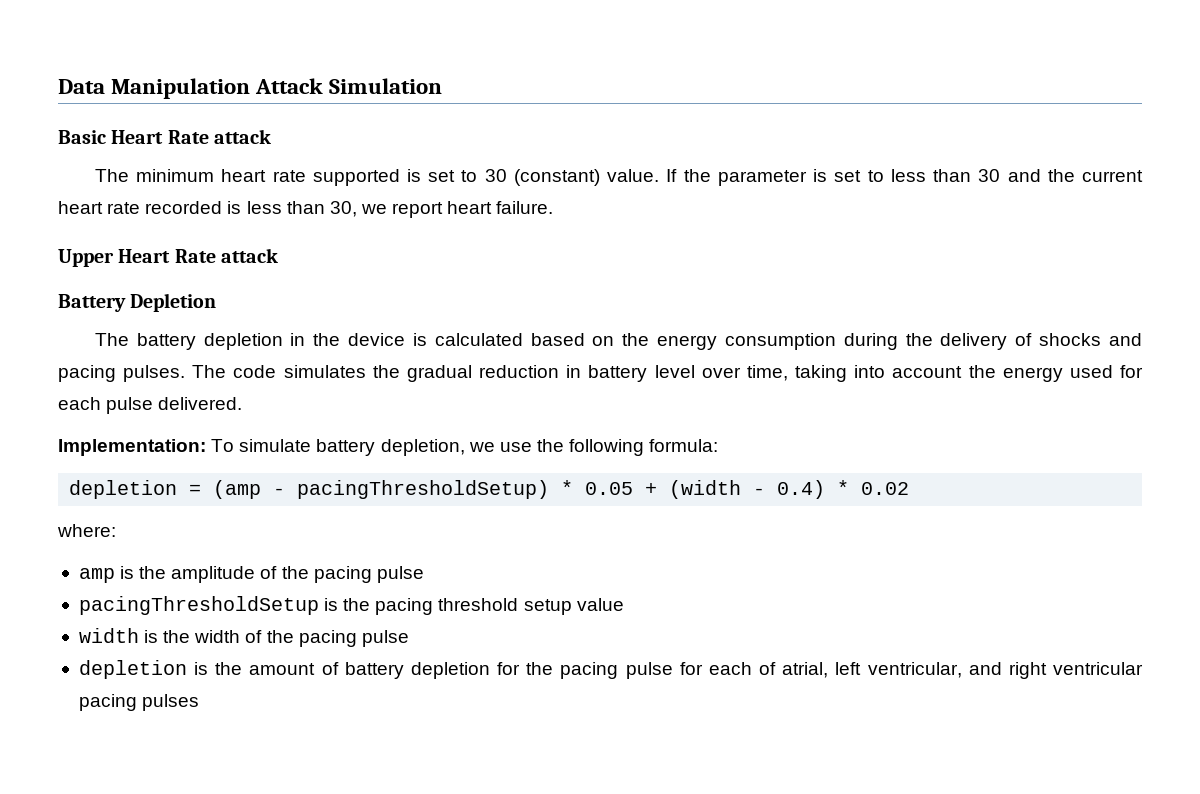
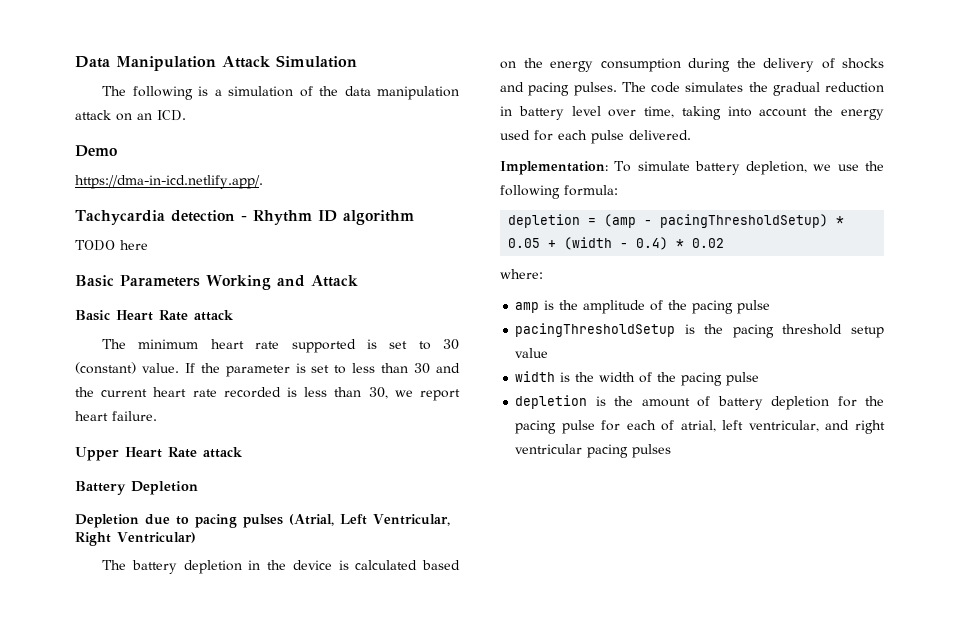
+ The following is a simulation of the data manipulation attack on an ICD.
+ Demo
+ https://dma-in-icd.netlify.app/.
+ Tachycardia detection - Rhythm ID algorithm
+ TODO here
+ Basic Parameters Working and Attack
+ Depletion due to pacing pulses (Atrial, Left Ventricular, Right Ventricular)

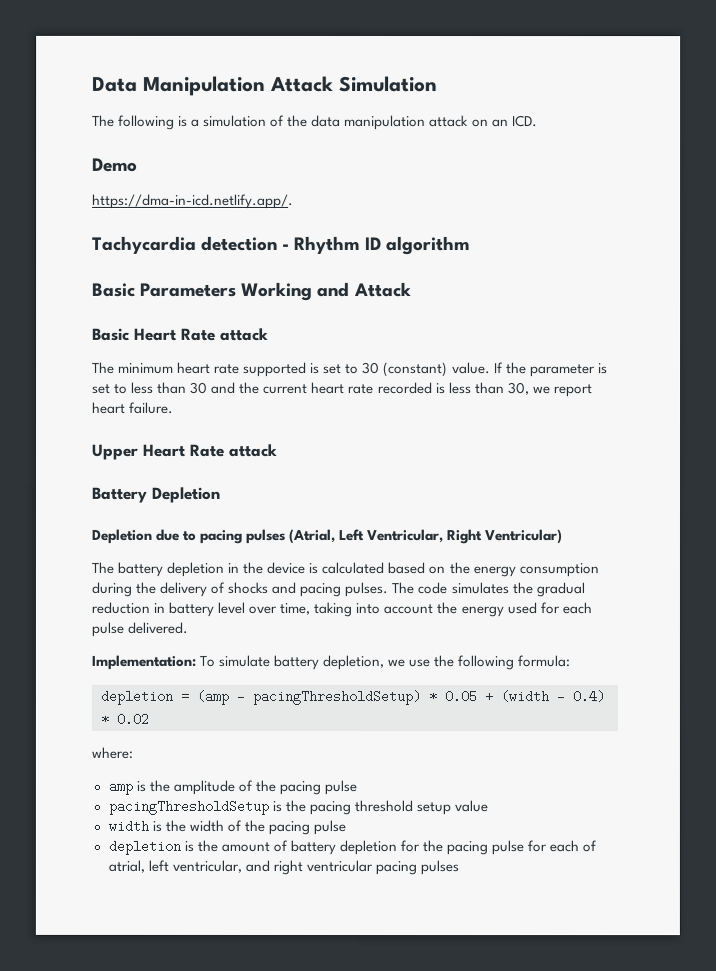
- TODO here

